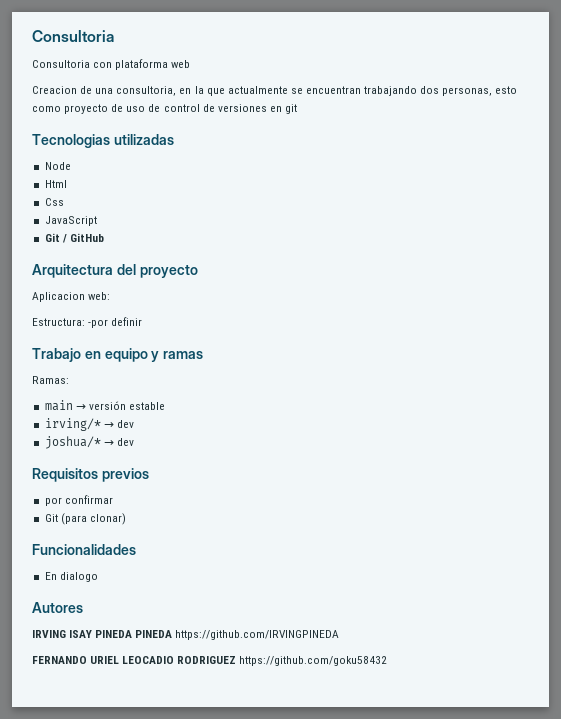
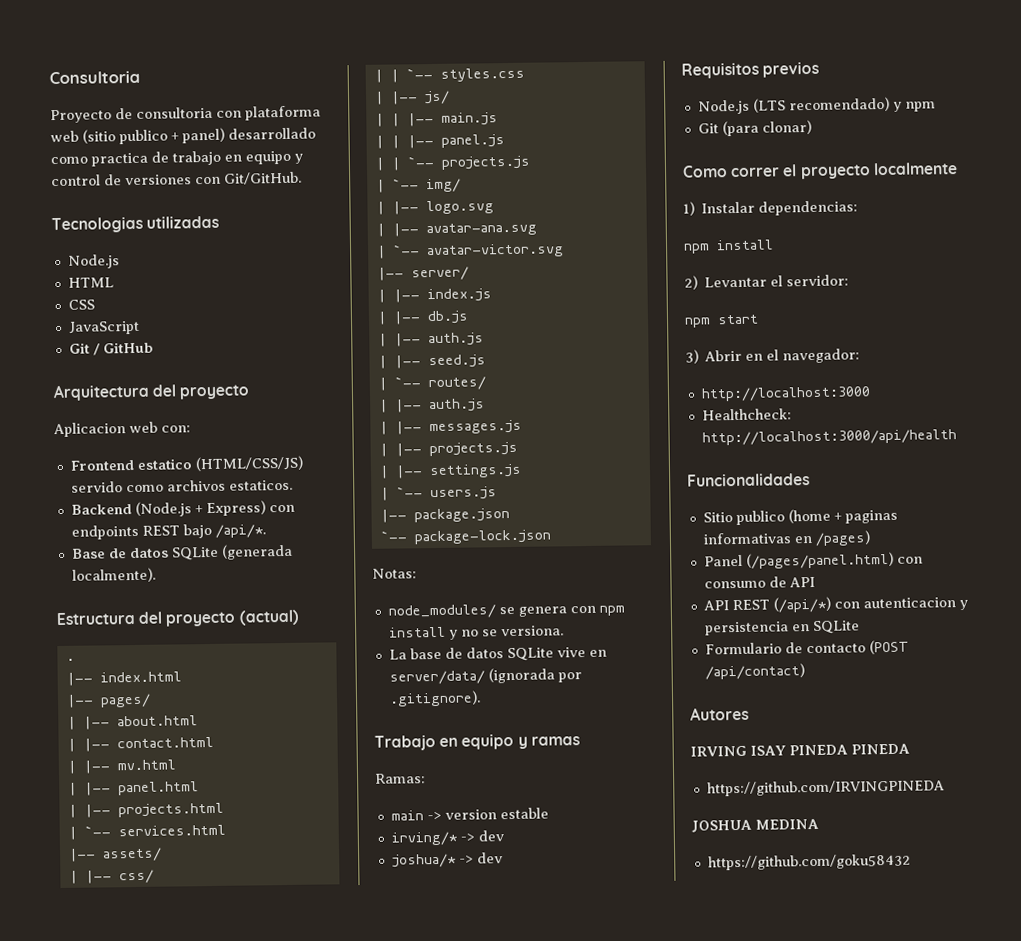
- Consultoria con plataforma web
- Creacion de una consultoria, en la que actualmente se encuentran trabajando dos personas, esto como proyecto de uso de control de versiones en git
+ Proyecto de consultoria con plataforma web (sitio publico + panel) desarrollado como practica de trabajo en equipo y control de versiones con Git/GitHub.
  Tecnologias utilizadas
- Node
- Html
- Css
+ Node.js
+ HTML
+ CSS
- Aplicacion web:
- Estructura: -por definir
+ Aplicacion web con:
+ Frontend estatico (HTML/CSS/JS) servido como archivos estaticos.
+ Backend (Node.js + Express) con endpoints REST bajo /api/*.
+ Base de datos SQLite (generada localmente).
+ Estructura del proyecto (actual)
+ .
+ |-- index.html
+ |-- pages/
+ | |-- about.html
+ | |-- contact.html
+ | |-- mv.html
+ | |-- panel.html
+ | |-- projects.html
+ | `-- services.html
+ |-- assets/
+ | |-- css/
+ | | `-- styles.css
+ | |-- js/
+ | | |-- main.js
+ | | |-- panel.js
+ | | `-- projects.js
+ | `-- img/
+ | |-- logo.svg
+ | |-- avatar-ana.svg
+ | `-- avatar-victor.svg
+ |-- server/
+ | |-- index.js
+ | |-- db.js
+ | |-- auth.js
+ | |-- seed.js
+ | `-- routes/
+ | |-- auth.js
+ | |-- messages.js
+ | |-- projects.js
+ | |-- settings.js
+ | `-- users.js
+ |-- package.json
+ `-- package-lock.json
+ Notas:
+ node_modules/ se genera con npm install y no se versiona.
+ La base de datos SQLite vive en server/data/ (ignorada por .gitignore).
- main → versión estable
+ main -> version estable
- irving/* → dev
+ irving/* -> dev
- joshua/* → dev
+ joshua/* -> dev
- por confirmar
+ Node.js (LTS recomendado) y npm
  Git (para clonar)
+ Como correr el proyecto localmente
+ 1) Instalar dependencias:
+ npm install
+ 2) Levantar el servidor:
+ npm start
+ 3) Abrir en el navegador:
+ http://localhost:3000
+ Healthcheck: http://localhost:3000/api/health
  Funcionalidades
- En dialogo
+ Sitio publico (home + paginas informativas en /pages)
+ Panel (/pages/panel.html) con consumo de API
+ API REST (/api/*) con autenticacion y persistencia en SQLite
+ Formulario de contacto (POST /api/contact)
- IRVING ISAY PINEDA PINEDA https://github.com/IRVINGPINEDA
+ IRVING ISAY PINEDA PINEDA
+ https://github.com/IRVINGPINEDA
- FERNANDO URIEL LEOCADIO RODRIGUEZ https://github.com/goku58432
+ JOSHUA MEDINA
+ https://github.com/goku58432

